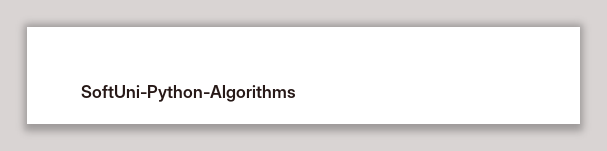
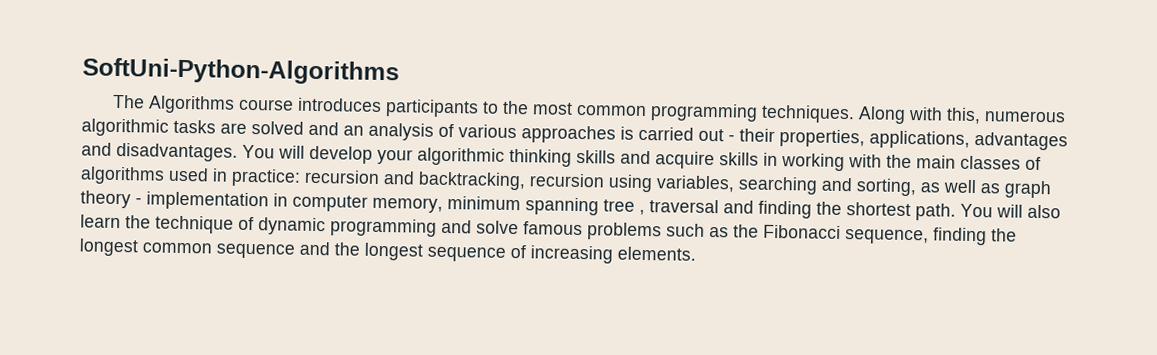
+ The Algorithms course introduces participants to the most common programming techniques. Along with this, numerous algorithmic tasks are solved and an analysis of various approaches is carried out - their properties, applications, advantages and disadvantages. You will develop your algorithmic thinking skills and acquire skills in working with the main classes of algorithms used in practice: recursion and backtracking, recursion using variables, searching and sorting, as well as graph theory - implementation in computer memory, minimum spanning tree , traversal and finding the shortest path. You will also learn the technique of dynamic programming and solve famous problems such as the Fibonacci sequence, finding the longest common sequence and the longest sequence of increasing elements.

